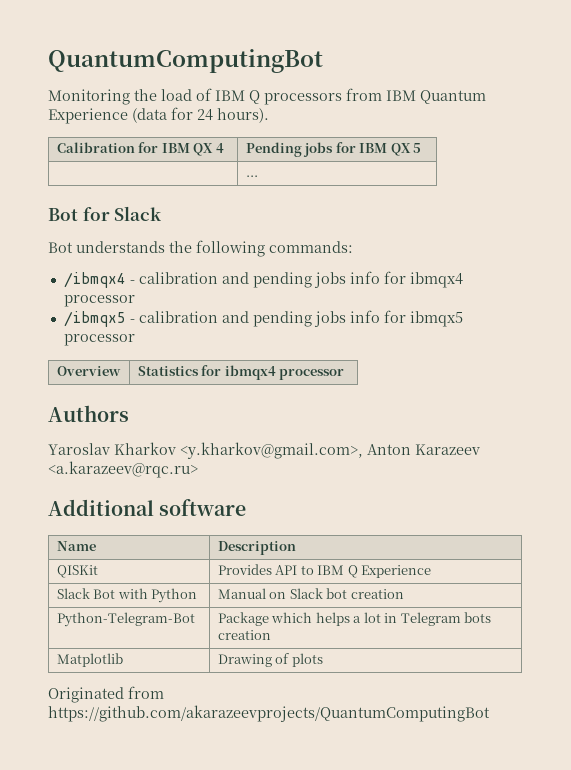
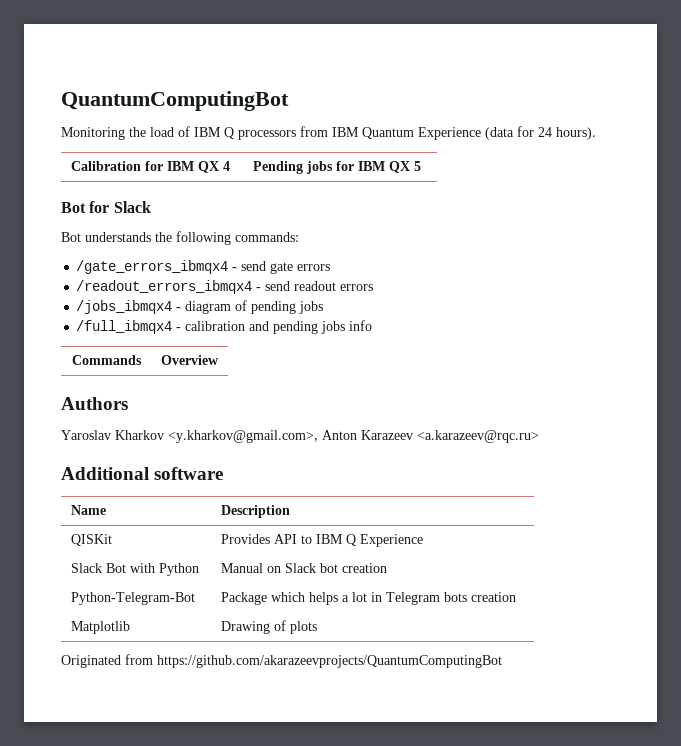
- | ...
- /ibmqx4 - calibration and pending jobs info for ibmqx4 processor
- /ibmqx5 - calibration and pending jobs info for ibmqx5 processor
- Overview | Statistics for ibmqx4 processor
+ /gate_errors_ibmqx4 - send gate errors
+ /readout_errors_ibmqx4 - send readout errors
+ /jobs_ibmqx4 - diagram of pending jobs
+ /full_ibmqx4 - calibration and pending jobs info
+ Commands | Overview

